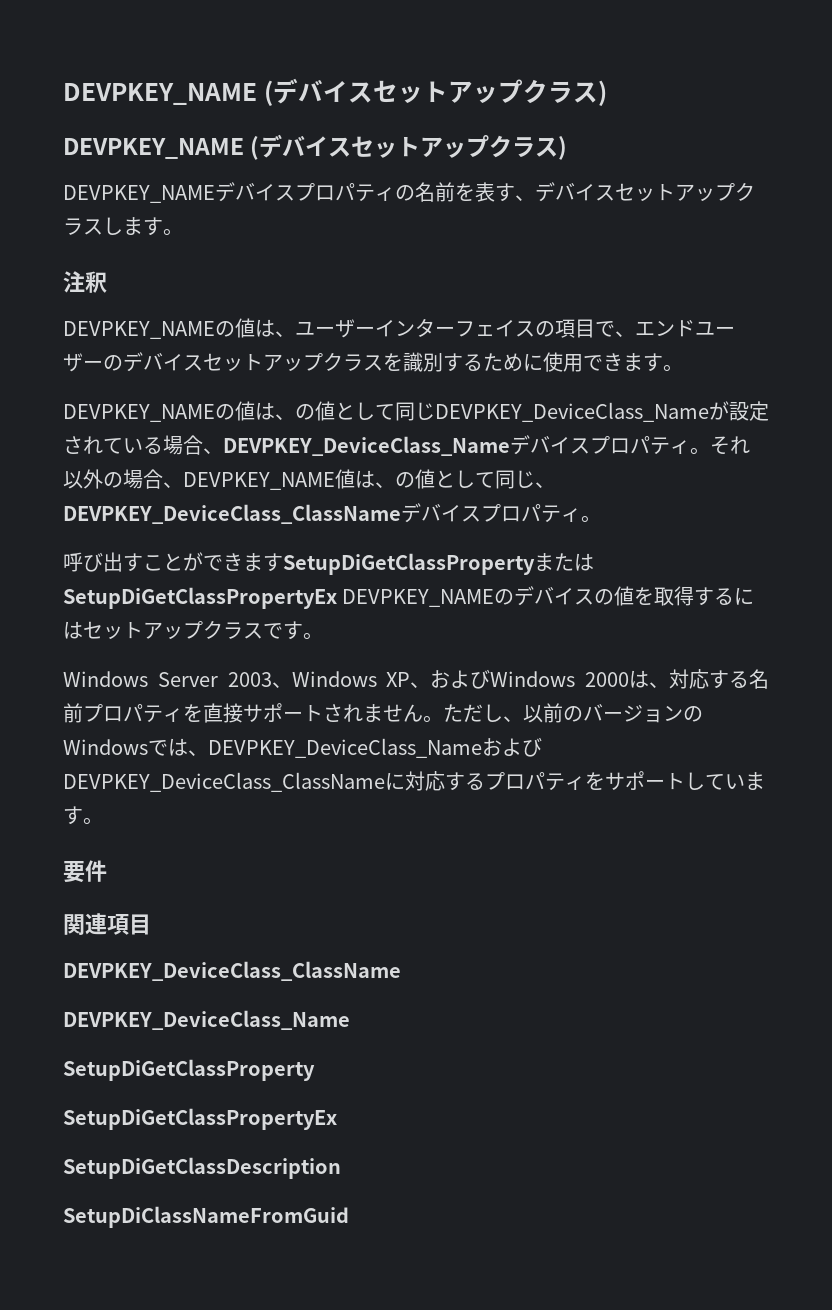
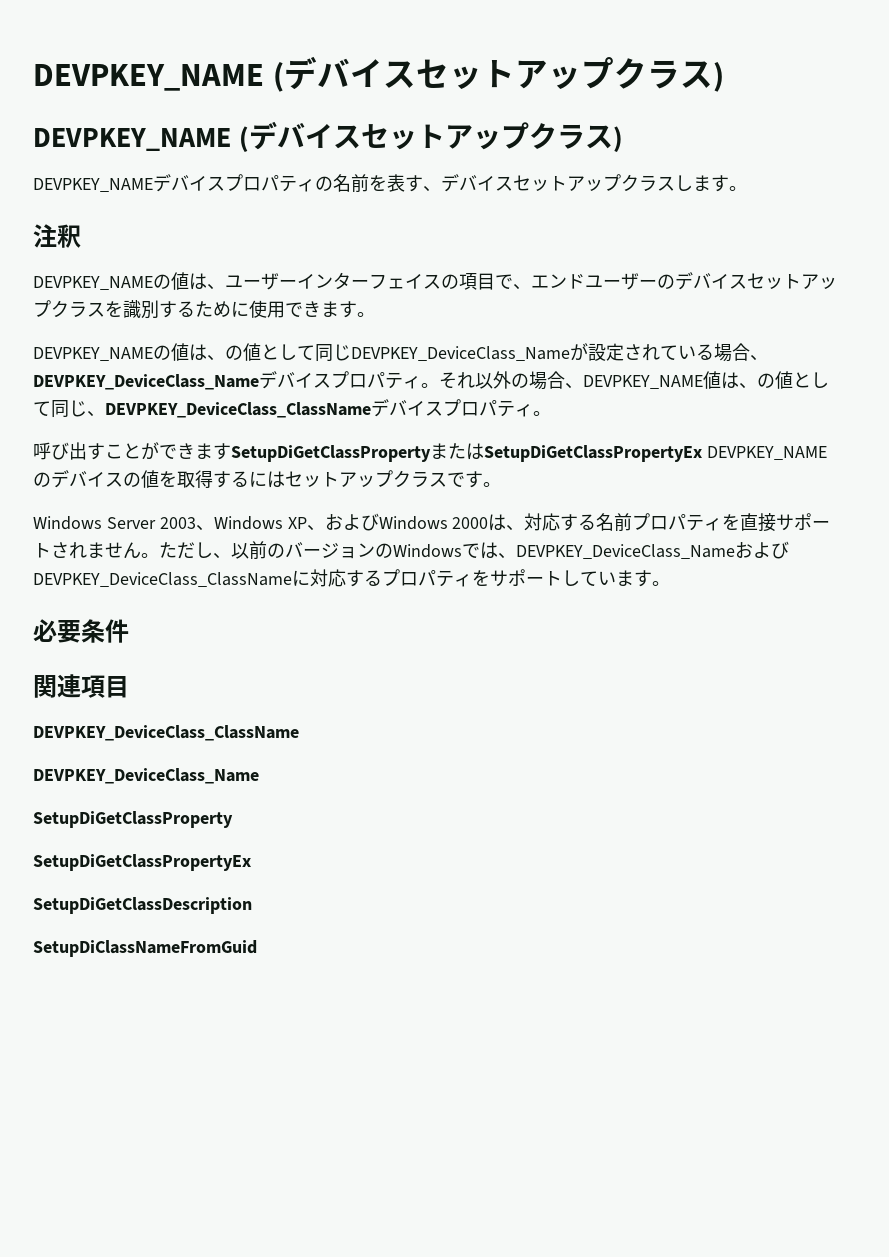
- 要件
+ 必要条件

